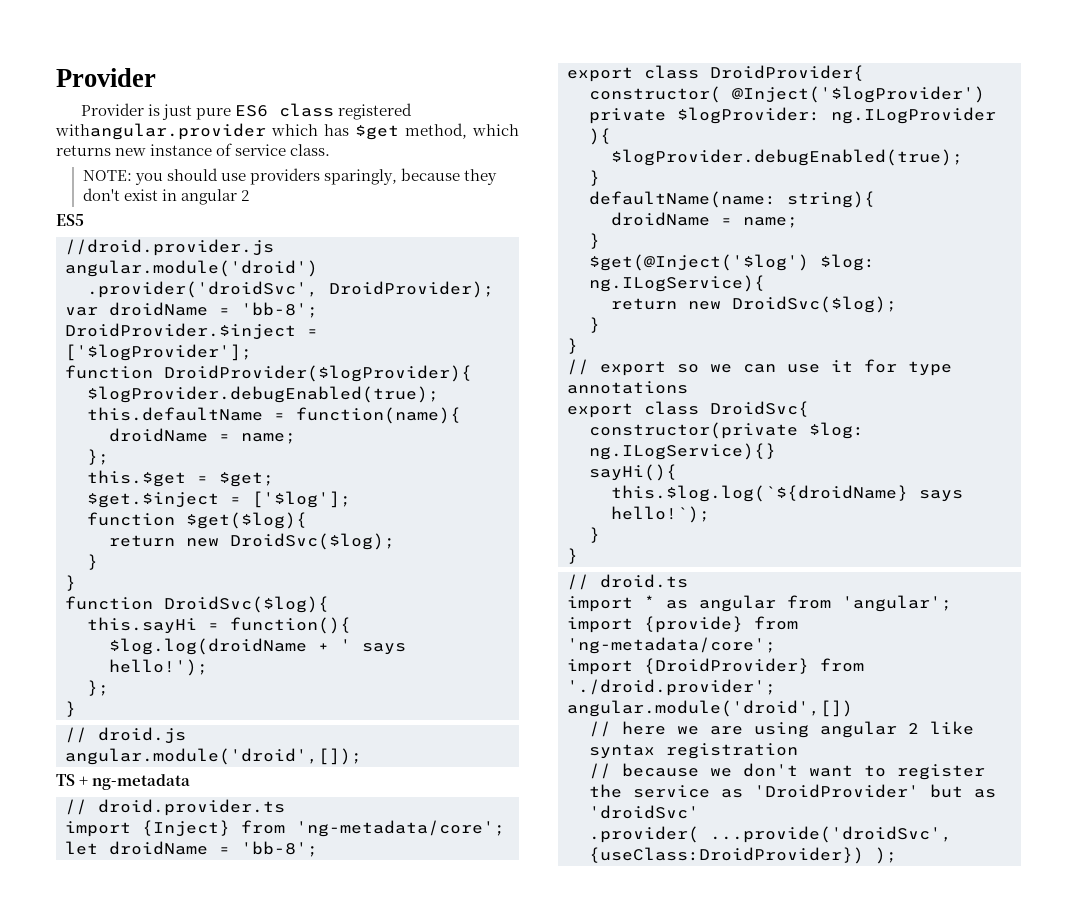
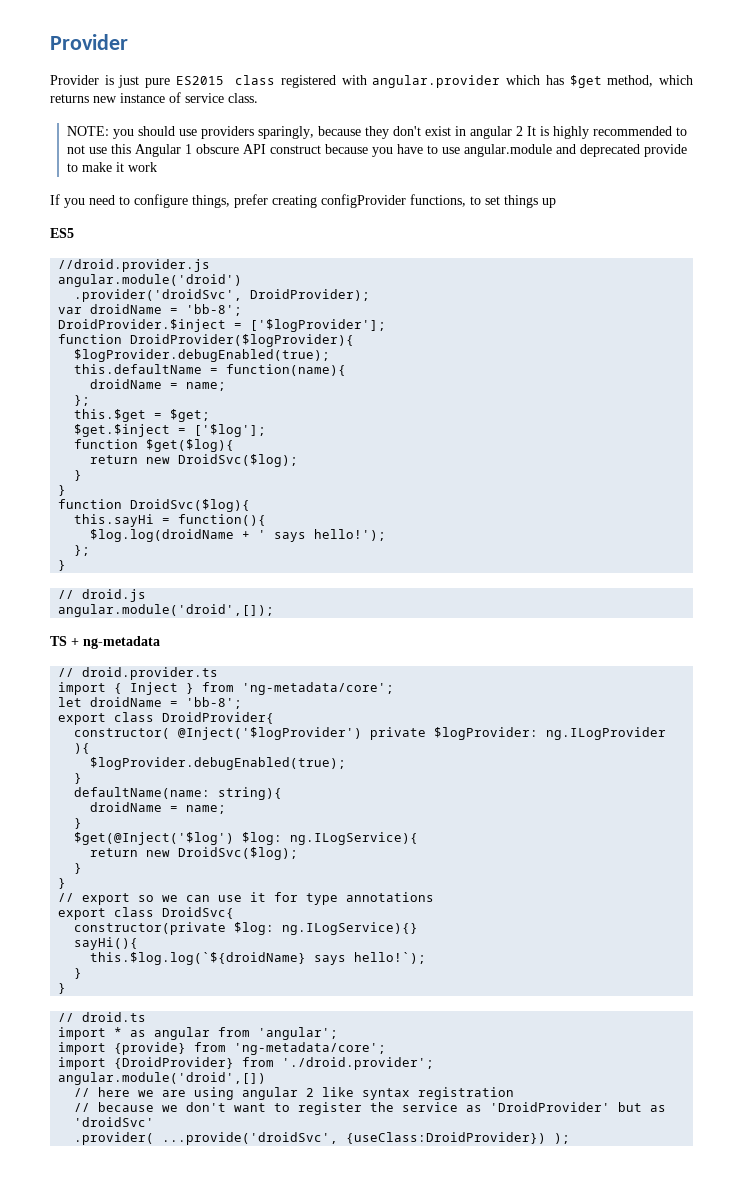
- Provider is just pure ES6 class registered withangular.provider which has $get method, which returns new instance of service class.
+ Provider is just pure ES2015 class registered with angular.provider which has $get method, which returns new instance of service class.
- NOTE: you should use providers sparingly, because they don't exist in angular 2
+ NOTE: you should use providers sparingly, because they don't exist in angular 2 It is highly recommended to not use this Angular 1 obscure API construct because you have to use angular.module and deprecated provide to make it work
+ If you need to configure things, prefer creating configProvider functions, to set things up
- import {Inject} from 'ng-metadata/core';
+ import { Inject } from 'ng-metadata/core';

